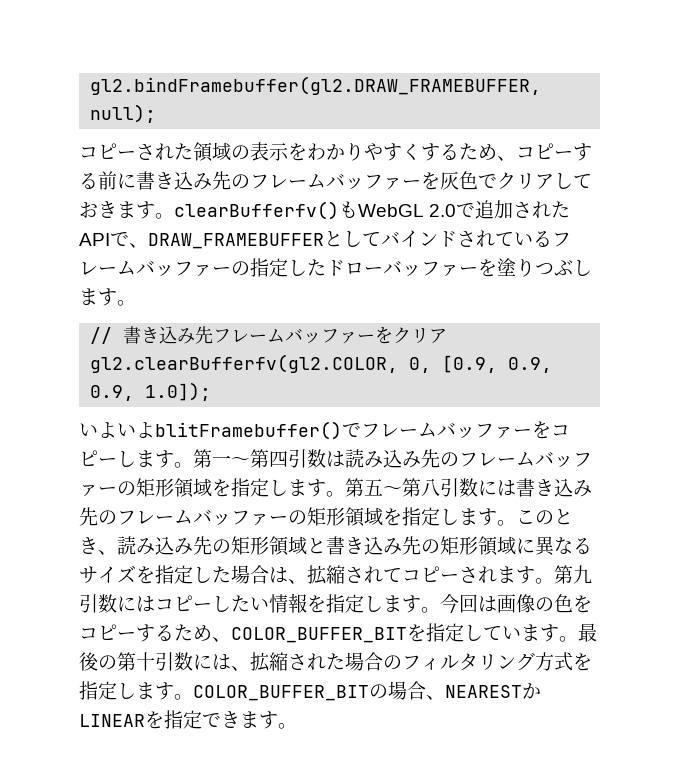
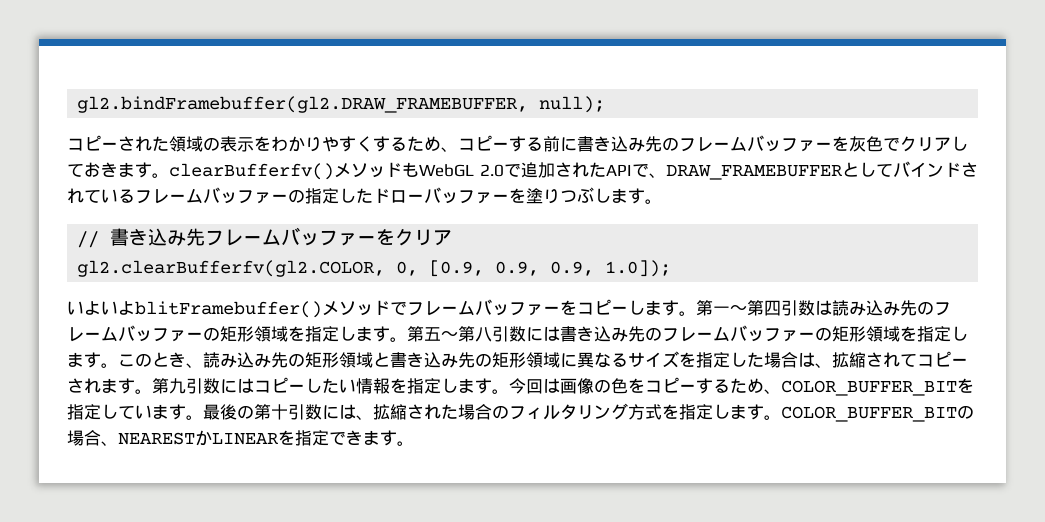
- コピーされた領域の表示をわかりやすくするため、コピーする前に書き込み先のフレームバッファーを灰色でクリアしておきます。clearBufferfv()もWebGL 2.0で追加されたAPIで、DRAW_FRAMEBUFFERとしてバインドされているフレームバッファーの指定したドローバッファーを塗りつぶします。
+ コピーされた領域の表示をわかりやすくするため、コピーする前に書き込み先のフレームバッファーを灰色でクリアしておきます。clearBufferfv()メソッドもWebGL 2.0で追加されたAPIで、DRAW_FRAMEBUFFERとしてバインドされているフレームバッファーの指定したドローバッファーを塗りつぶします。
- いよいよblitFramebuffer()でフレームバッファーをコピーします。
+ いよいよblitFramebuffer()メソッドでフレームバッファーをコピーします。

